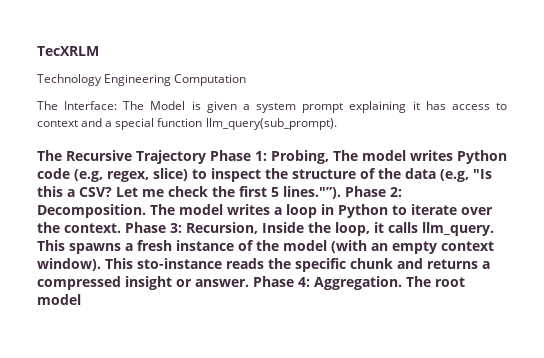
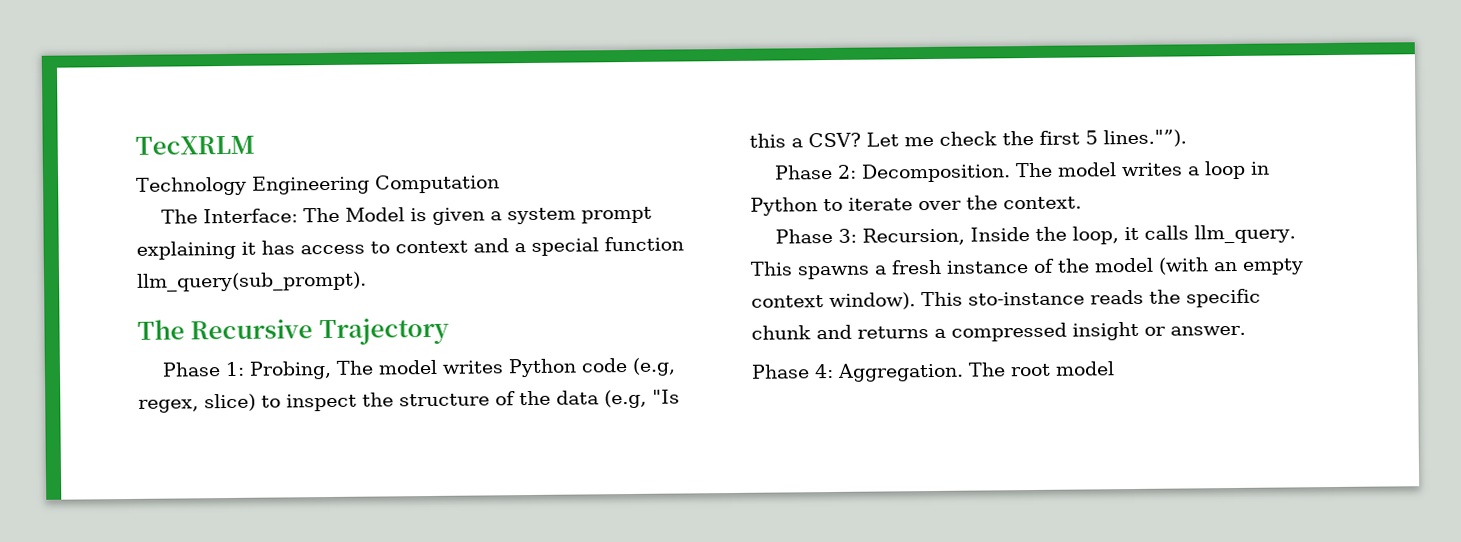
- The Recursive Trajectory Phase 1: Probing, The model writes Python code (e.g, regex, slice) to inspect the structure of the data (e.g, "Is this a CSV?
+ The Recursive Trajectory
+ Phase 1: Probing, The model writes Python code (e.g, regex, slice) to inspect the structure of the data (e.g, "Is this a CSV?
- Let me check the first 5 lines."”). Phase 2: Decomposition.
+ Let me check the first 5 lines."”).
+ Phase 2: Decomposition.
- The model writes a loop in Python to iterate over the context. Phase 3: Recursion, Inside the loop, it calls llm_query.
+ The model writes a loop in Python to iterate over the context.
+ Phase 3: Recursion, Inside the loop, it calls llm_query.
- This sto-instance reads the specific chunk and returns a compressed insight or answer. Phase 4: Aggregation.
+ This sto-instance reads the specific chunk and returns a compressed insight or answer.
+ Phase 4: Aggregation.

